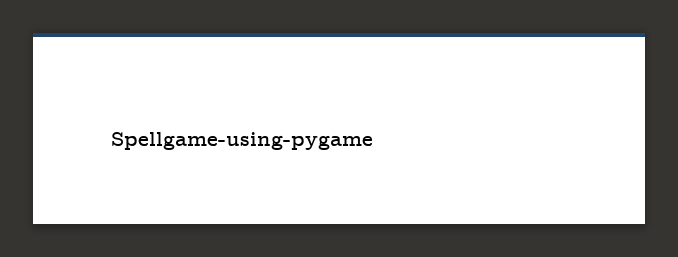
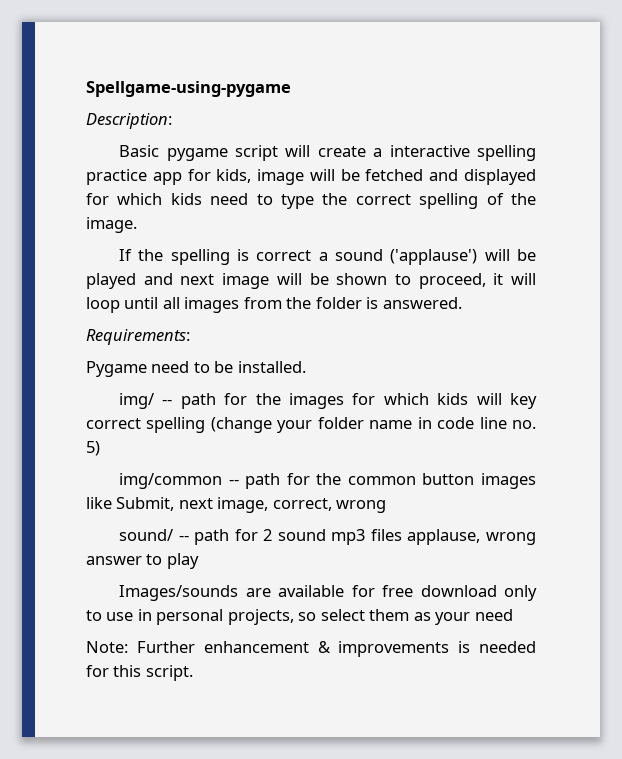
+ Description:
+ Basic pygame script will create a interactive spelling practice app for kids, image will be fetched and displayed for which kids need to type the correct spelling of the image.
+ If the spelling is correct a sound ('applause') will be played and next image will be shown to proceed, it will loop until all images from the folder is answered.
+ Requirements:
+ Pygame need to be installed.
+ img/ -- path for the images for which kids will key correct spelling (change your folder name in code line no. 5)
+ img/common -- path for the common button images like Submit, next image, correct, wrong
+ sound/ -- path for 2 sound mp3 files applause, wrong answer to play
+ Images/sounds are available for free download only to use in personal projects, so select them as your need
+ Note: Further enhancement & improvements is needed for this script.

